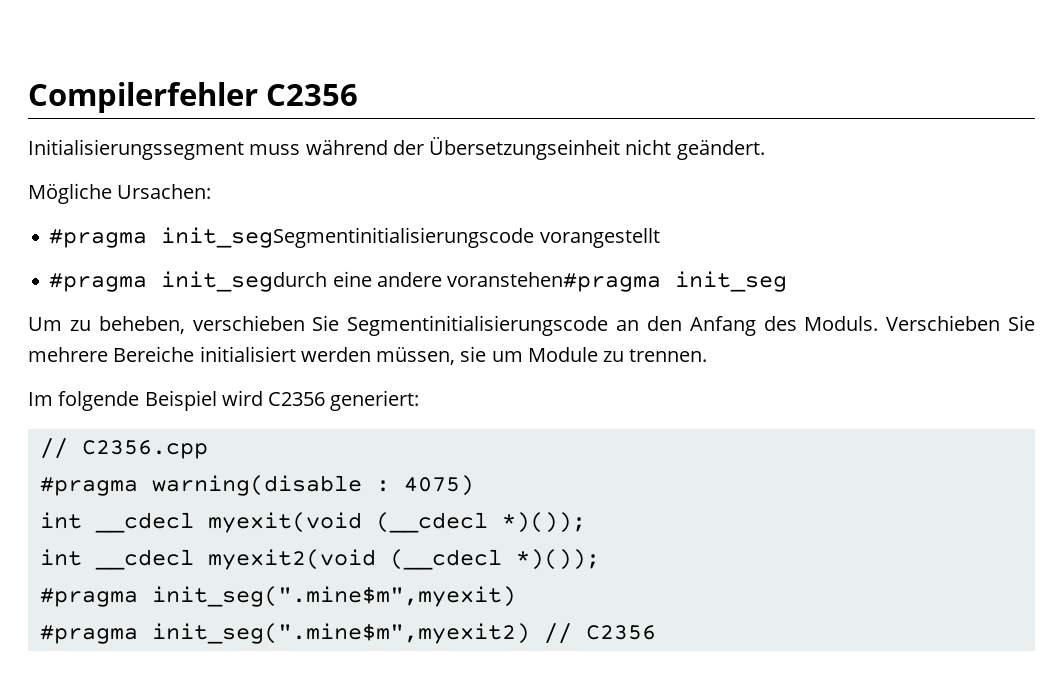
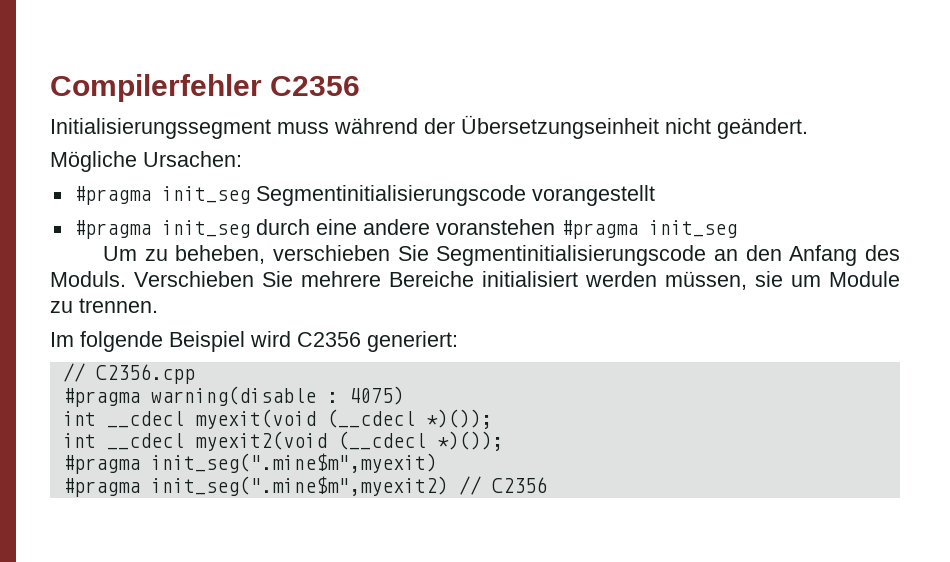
- #pragma init_segSegmentinitialisierungscode vorangestellt
+ #pragma init_seg Segmentinitialisierungscode vorangestellt
- #pragma init_segdurch eine andere voranstehen#pragma init_seg
+ #pragma init_seg durch eine andere voranstehen #pragma init_seg

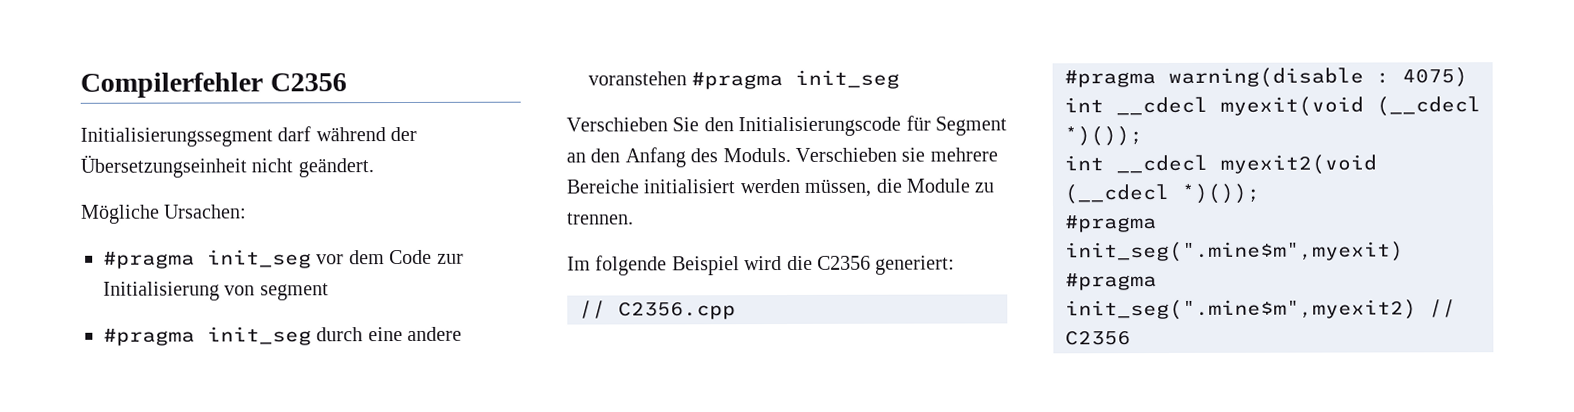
- Initialisierungssegment muss während der Übersetzungseinheit nicht geändert.
+ Initialisierungssegment darf während der Übersetzungseinheit nicht geändert.
- #pragma init_seg Segmentinitialisierungscode vorangestellt
+ #pragma init_seg vor dem Code zur Initialisierung von segment
- Um zu beheben, verschieben Sie Segmentinitialisierungscode an den Anfang des Moduls.
+ Verschieben Sie den Initialisierungscode für Segment an den Anfang des Moduls.
- Verschieben Sie mehrere Bereiche initialisiert werden müssen, sie um Module zu trennen.
+ Verschieben sie mehrere Bereiche initialisiert werden müssen, die Module zu trennen.
- Im folgende Beispiel wird C2356 generiert:
+ Im folgende Beispiel wird die C2356 generiert:

